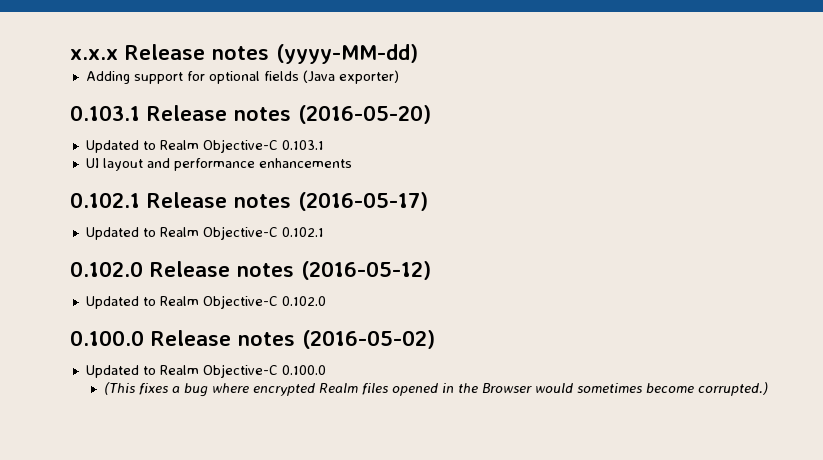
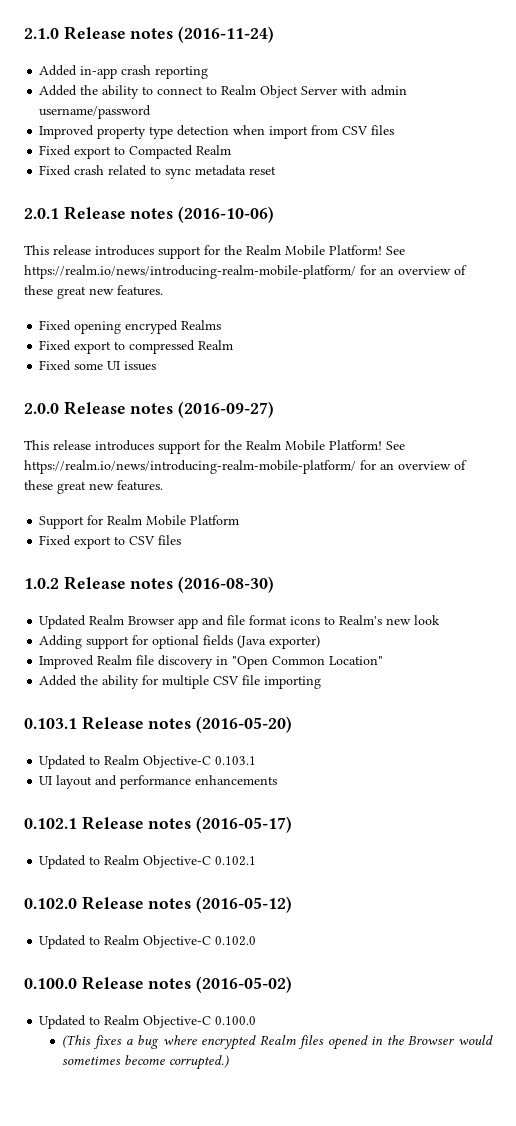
- x.x.x Release notes (yyyy-MM-dd)
+ 2.1.0 Release notes (2016-11-24)
+ Added in-app crash reporting
+ Added the ability to connect to Realm Object Server with admin username/password
+ Improved property type detection when import from CSV files
+ Fixed export to Compacted Realm
+ Fixed crash related to sync metadata reset
+ 2.0.1 Release notes (2016-10-06)
+ This release introduces support for the Realm Mobile Platform! See https://realm.io/news/introducing-realm-mobile-platform/ for an overview of these great new features.
+ Fixed opening encryped Realms
+ Fixed export to compressed Realm
+ Fixed some UI issues
+ 2.0.0 Release notes (2016-09-27)
+ This release introduces support for the Realm Mobile Platform! See https://realm.io/news/introducing-realm-mobile-platform/ for an overview of these great new features.
+ Support for Realm Mobile Platform
+ Fixed export to CSV files
+ 1.0.2 Release notes (2016-08-30)
+ Updated Realm Browser app and file format icons to Realm's new look
+ Improved Realm file discovery in "Open Common Location"
+ Added the ability for multiple CSV file importing

